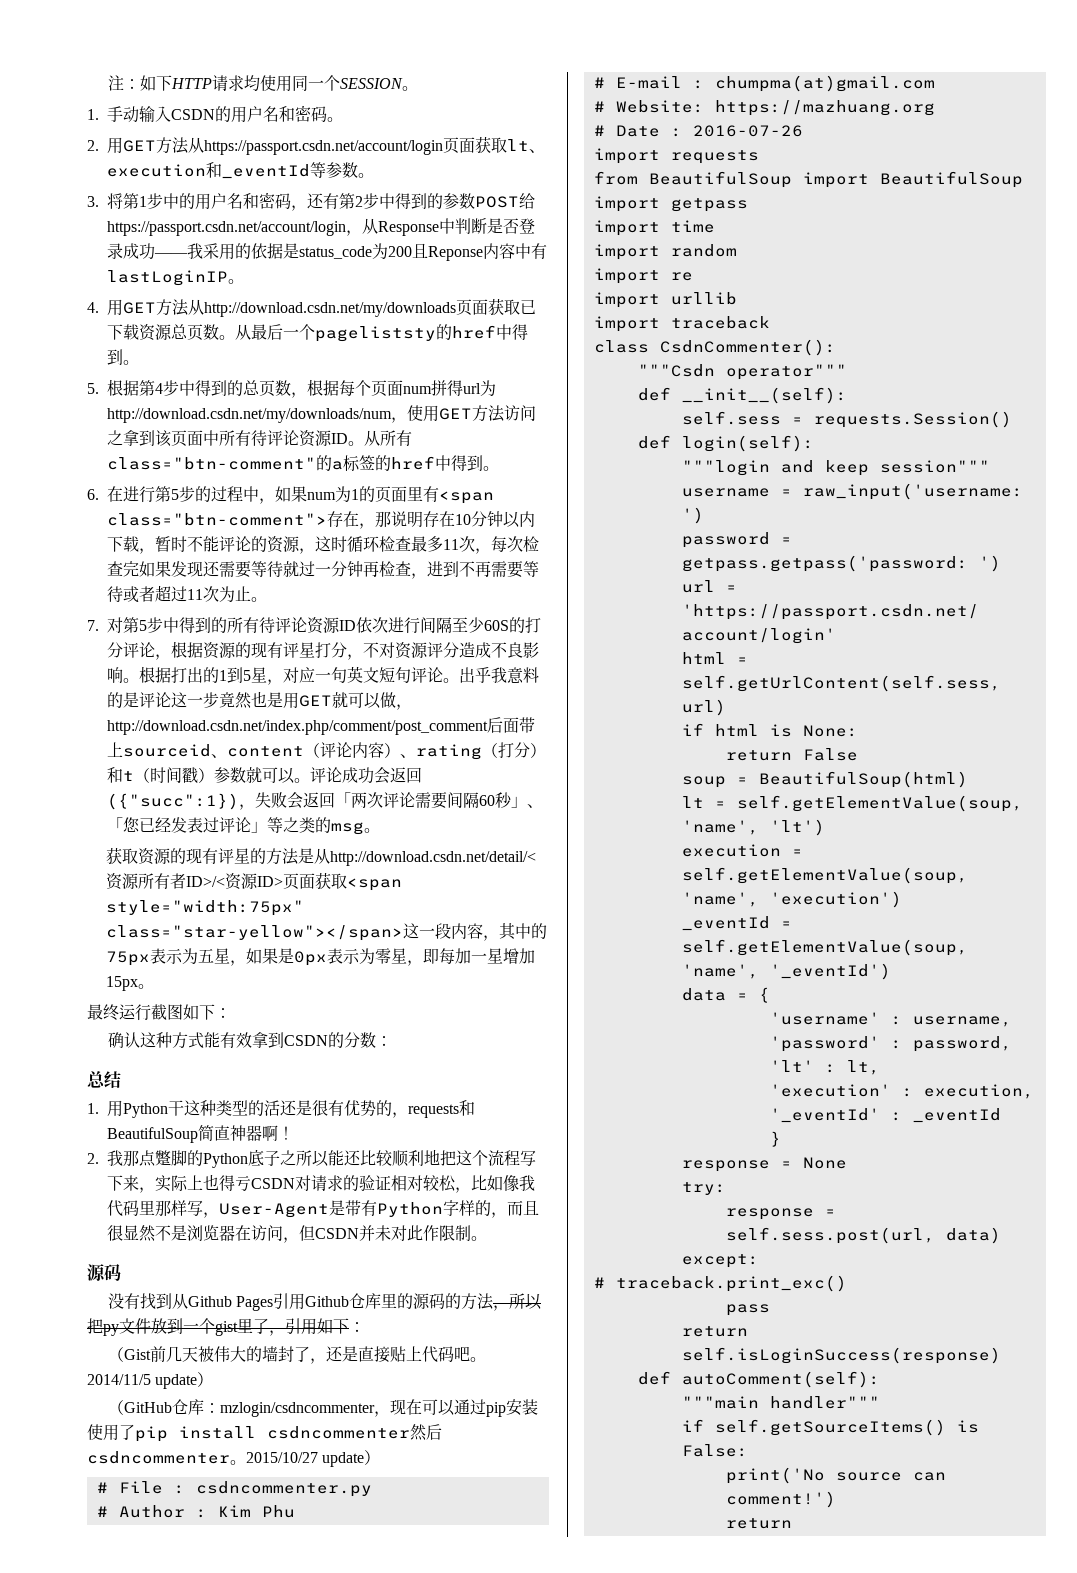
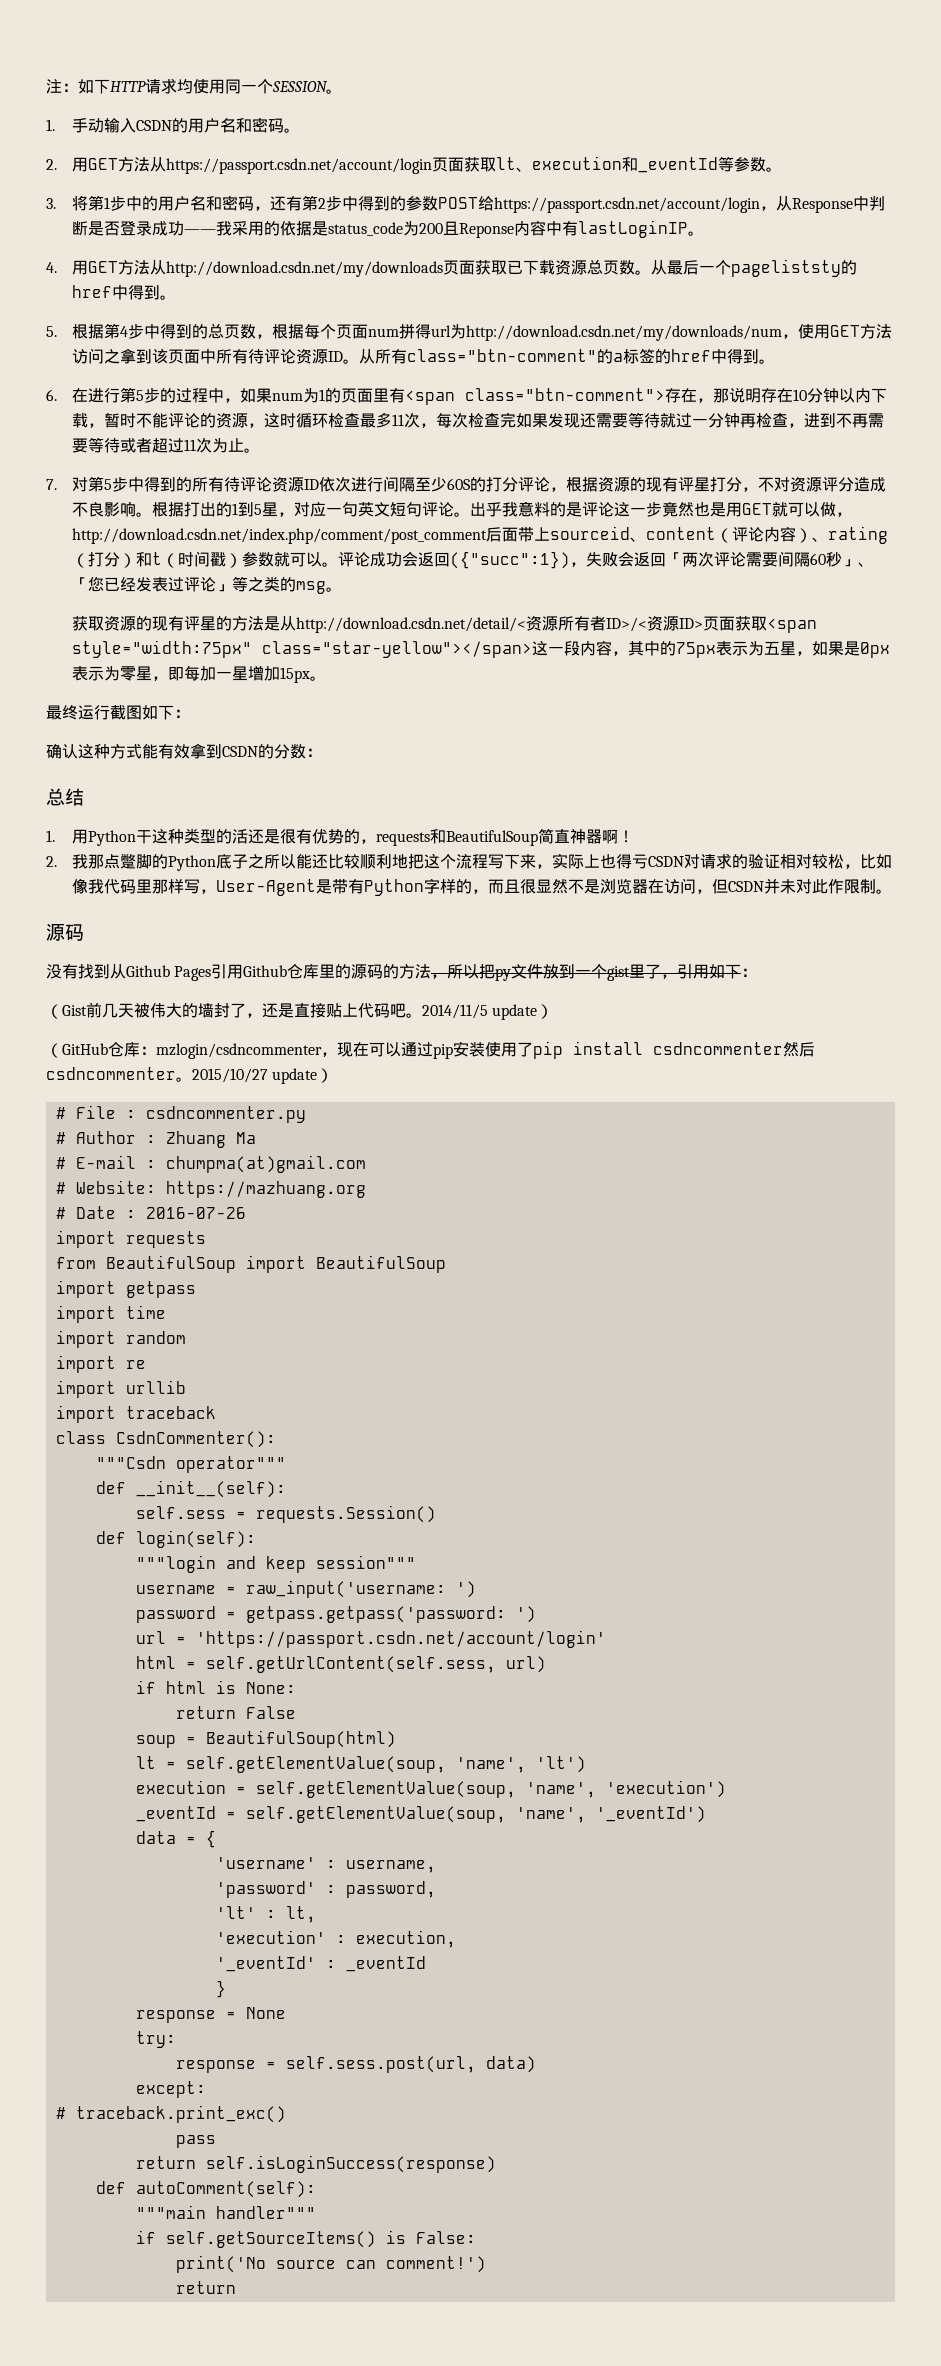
- # Author : Kim Phu
+ # Author : Zhuang Ma

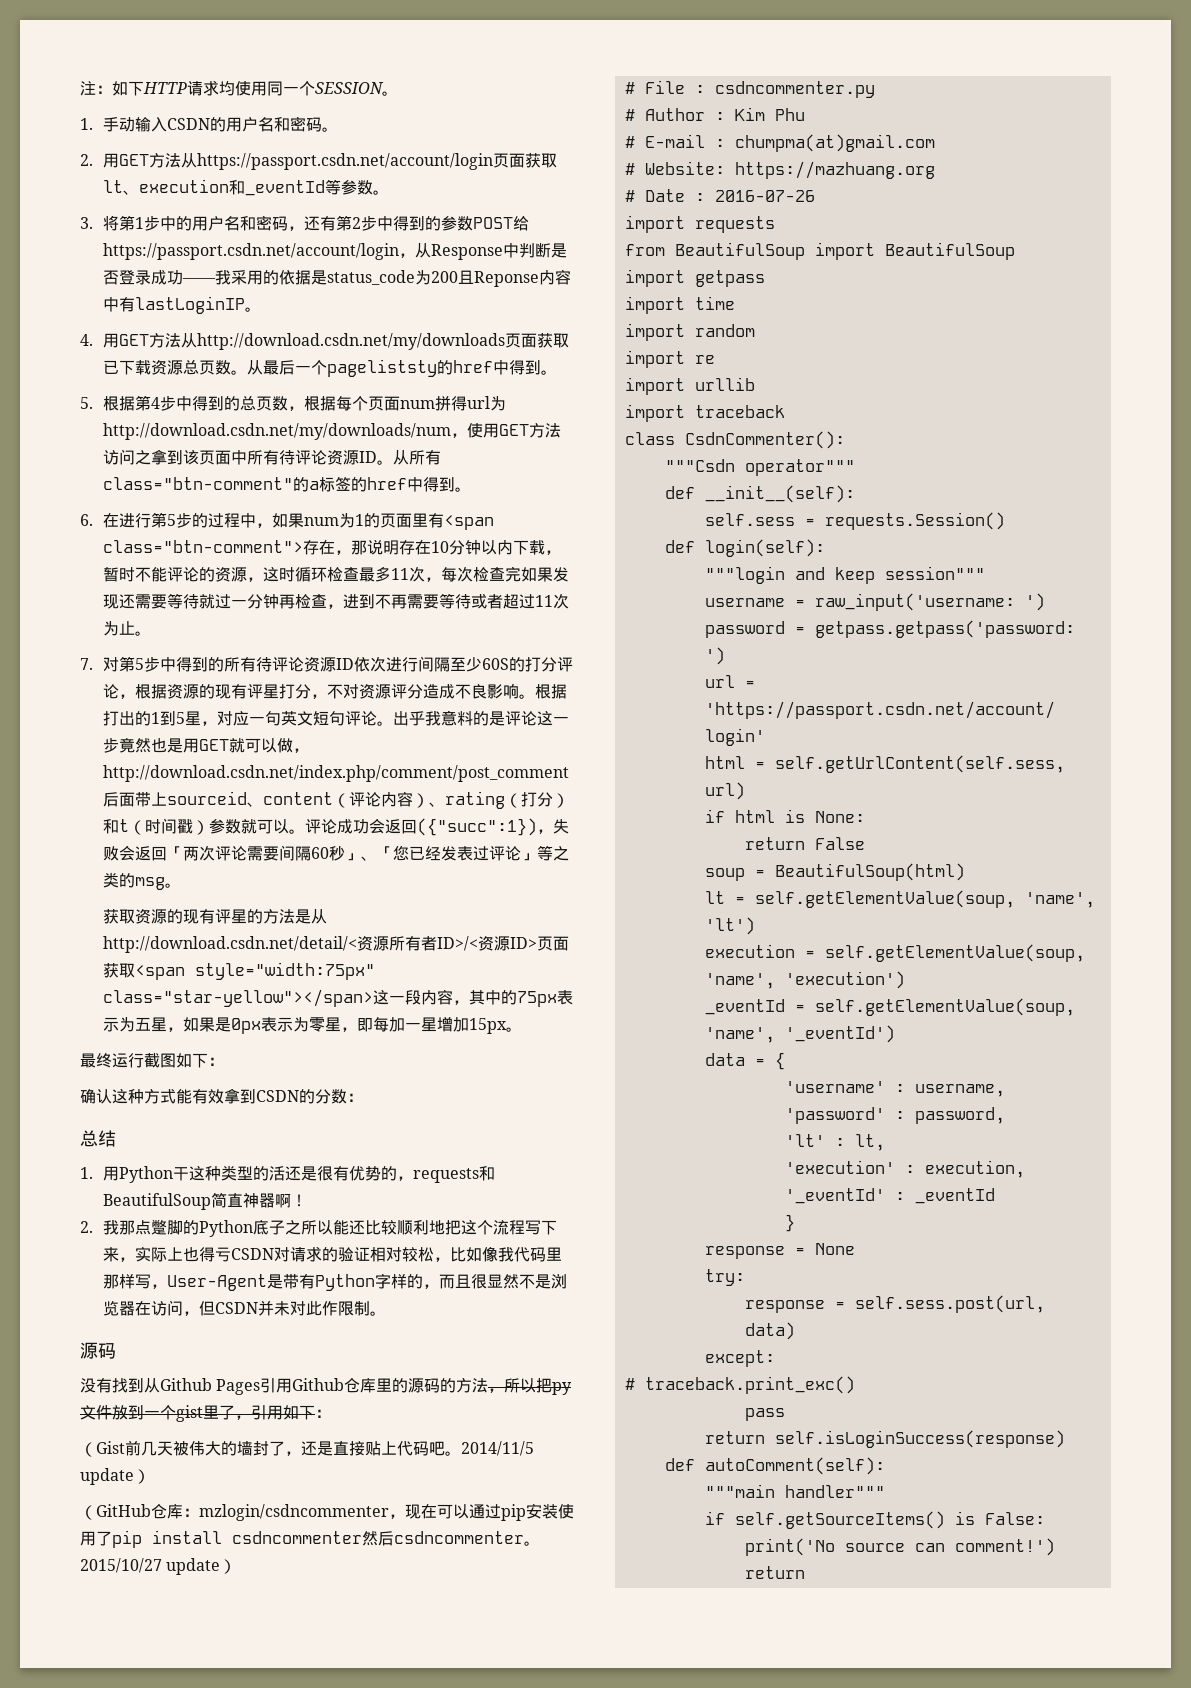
- # Author : Zhuang Ma
+ # Author : Kim Phu

